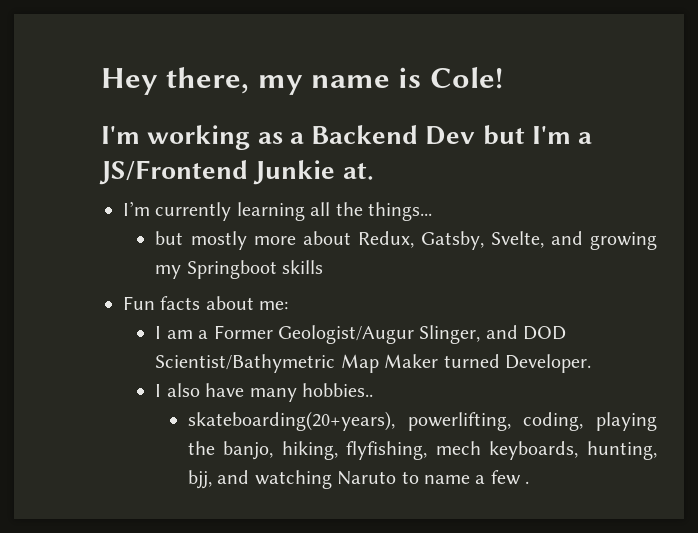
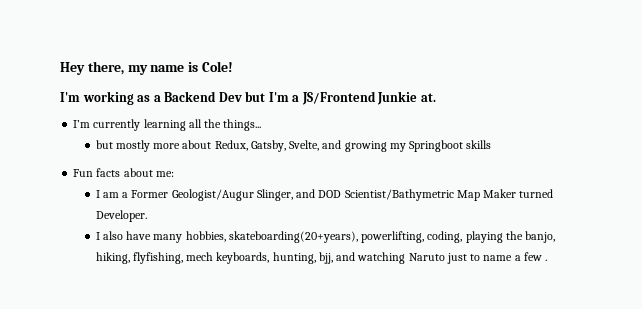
- I also have many hobbies..
- skateboarding(20+years), powerlifting, coding, playing the banjo, hiking, flyfishing, mech keyboards, hunting, bjj, and watching Naruto to name a few .
+ I also have many hobbies, skateboarding(20+years), powerlifting, coding, playing the banjo, hiking, flyfishing, mech keyboards, hunting, bjj, and watching Naruto just to name a few .

